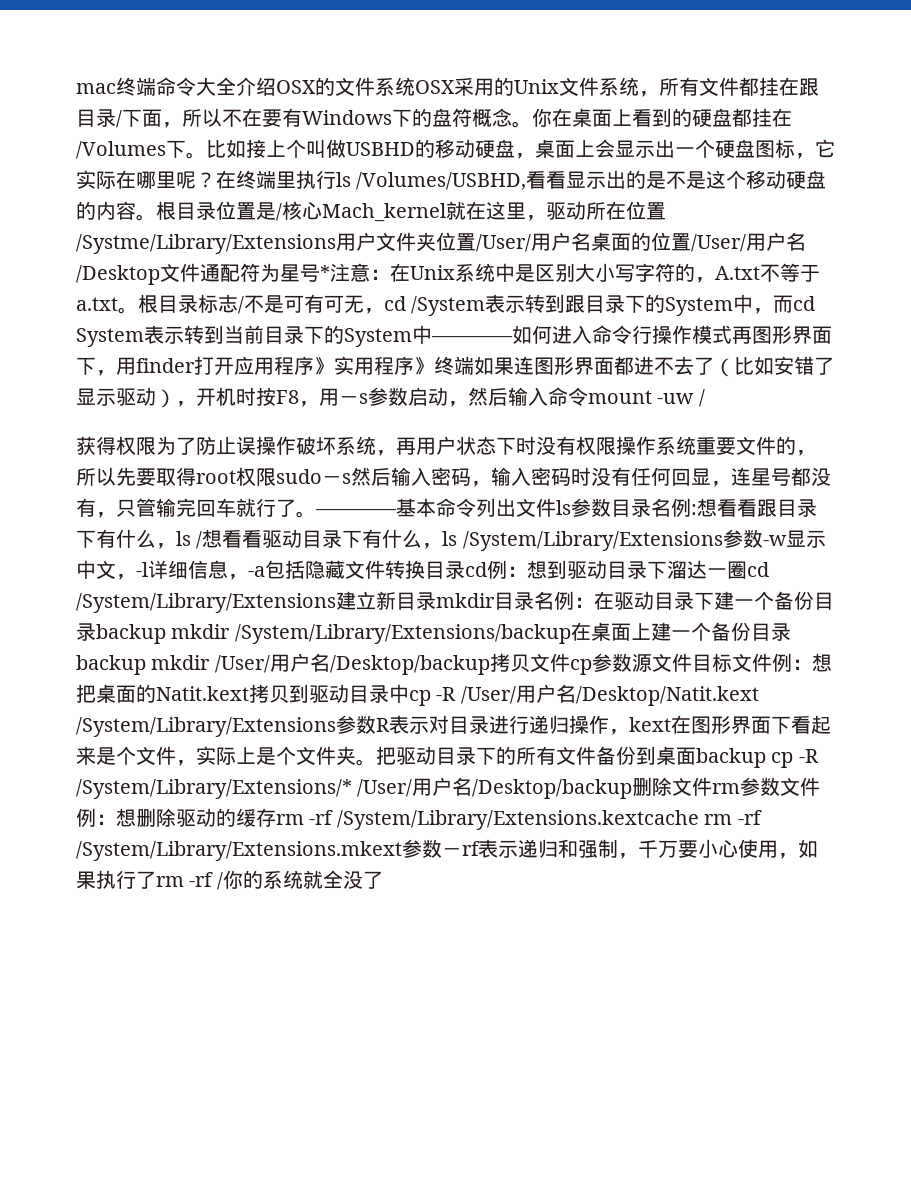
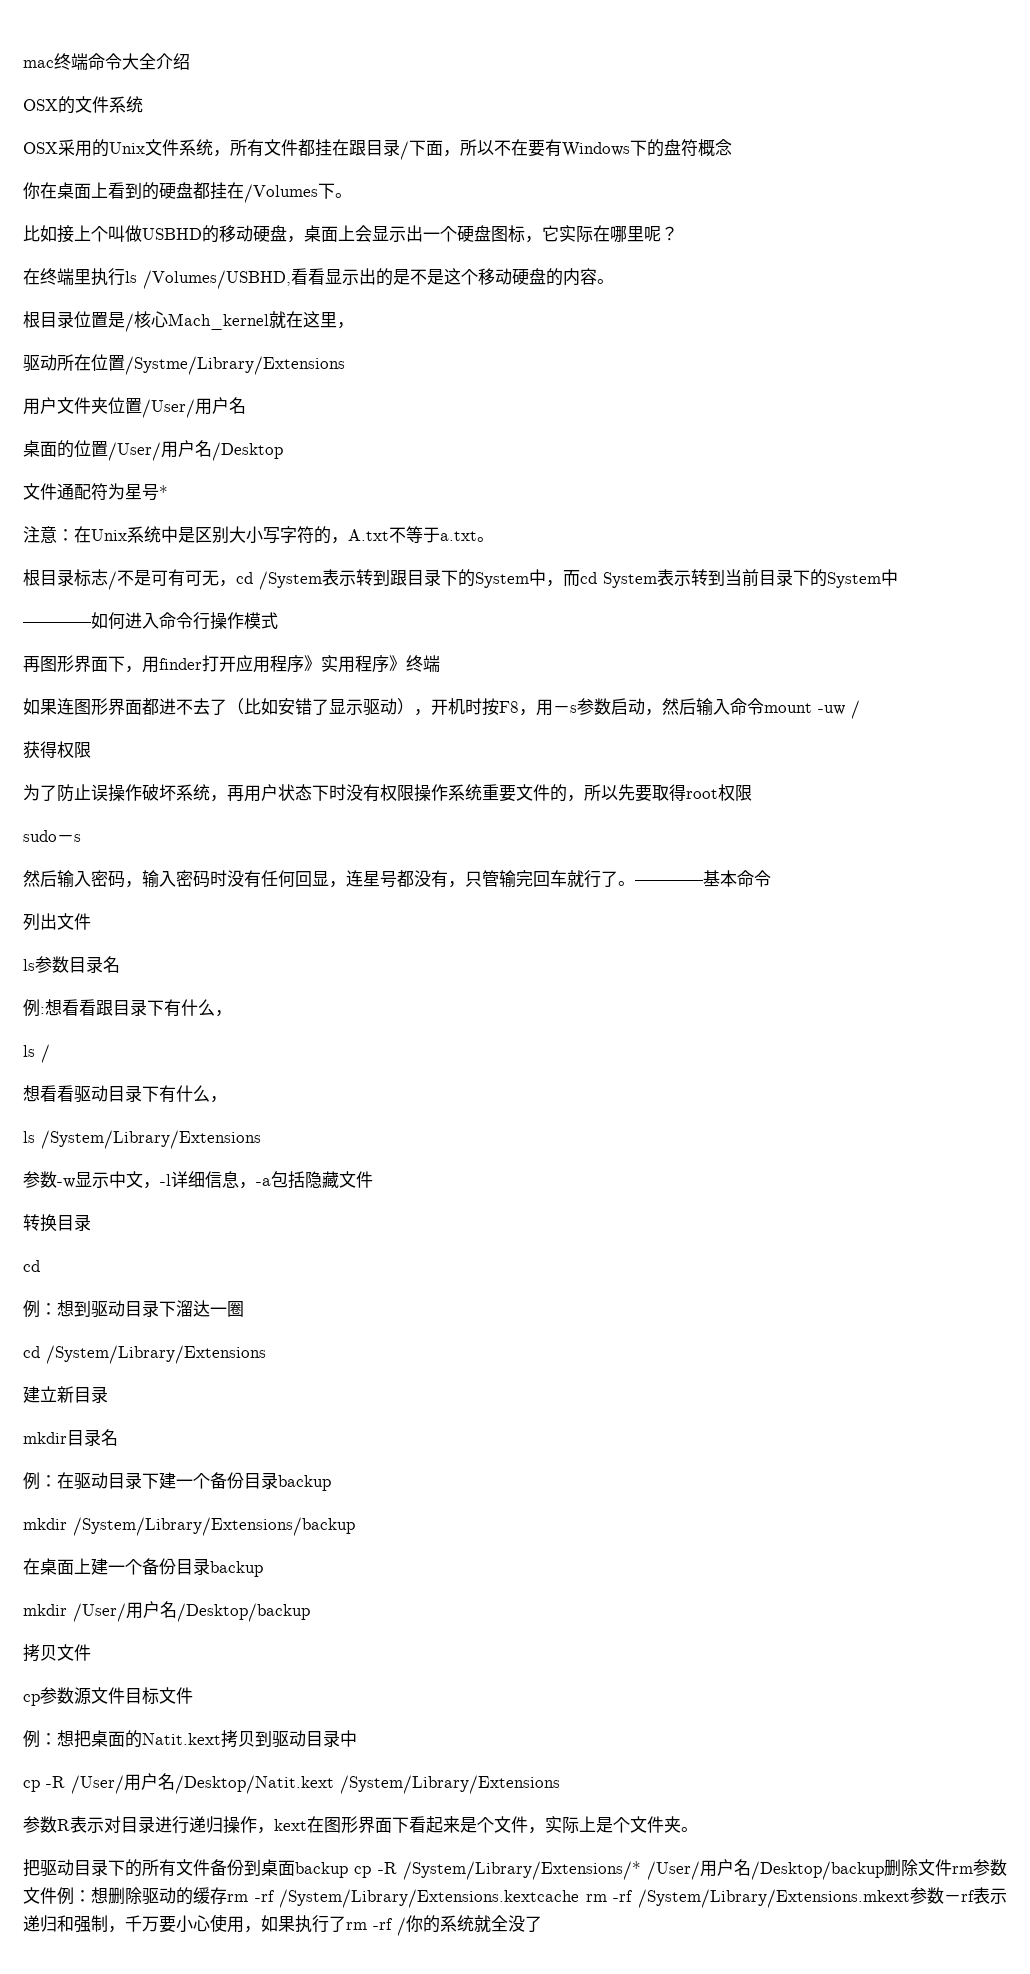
- mac终端命令大全介绍OSX的文件系统OSX采用的Unix文件系统，所有文件都挂在跟目录/下面，所以不在要有Windows下的盘符概念。你在桌面上看到的硬盘都挂在/Volumes下。比如接上个叫做USBHD的移动硬盘，桌面上会显示出一个硬盘图标，它实际在哪里呢？在终端里执行ls /Volumes/USBHD,看看显示出的是不是这个移动硬盘的内容。根目录位置是/核心Mach_kernel就在这里，驱动所在位置/Systme/Library/Extensions用户文件夹位置/User/用户名桌面的位置/User/用户名/Desktop文件通配符为星号*注意：
+ mac终端命令大全介绍
+ OSX的文件系统
+ OSX采用的Unix文件系统，所有文件都挂在跟目录/下面，所以不在要有Windows下的盘符概念
+ 你在桌面上看到的硬盘都挂在/Volumes下。
+ 比如接上个叫做USBHD的移动硬盘，桌面上会显示出一个硬盘图标，它实际在哪里呢？
+ 在终端里执行ls /Volumes/USBHD,看看显示出的是不是这个移动硬盘的内容。
+ 根目录位置是/核心Mach_kernel就在这里，
+ 驱动所在位置/Systme/Library/Extensions
+ 用户文件夹位置/User/用户名
+ 桌面的位置/User/用户名/Desktop
+ 文件通配符为星号*
+ 注意：
- 在Unix系统中是区别大小写字符的，A.txt不等于a.txt。根目录标志/不是可有可无，cd /System表示转到跟目录下的System中，而cd System表示转到当前目录下的System中————如何进入命令行操作模式再图形界面下，用finder打开应用程序》实用程序》终端如果连图形界面都进不去了（比如安错了显示驱动），开机时按F8，用－s参数启动，然后输入命令mount -uw /
+ 在Unix系统中是区别大小写字符的，A.txt不等于a.txt。
+ 根目录标志/不是可有可无，cd /System表示转到跟目录下的System中，而cd System表示转到当前目录下的System中
+ ————如何进入命令行操作模式
+ 再图形界面下，用finder打开应用程序》实用程序》终端
+ 如果连图形界面都进不去了（比如安错了显示驱动），开机时按F8，用－s参数启动，然后输入命令mount -uw /
- 获得权限为了防止误操作破坏系统，再用户状态下时没有权限操作系统重要文件的，所以先要取得root权限sudo－s然后输入密码，输入密码时没有任何回显，连星号都没有，只管输完回车就行了。
+ 获得权限
+ 为了防止误操作破坏系统，再用户状态下时没有权限操作系统重要文件的，所以先要取得root权限
+ sudo－s
+ 然后输入密码，输入密码时没有任何回显，连星号都没有，只管输完回车就行了。
- ————基本命令列出文件ls参数目录名例:
+ ————基本命令
+ 列出文件
+ ls参数目录名
+ 例:
- 想看看跟目录下有什么，ls /想看看驱动目录下有什么，ls /System/Library/Extensions参数-w显示中文，-l详细信息，-a包括隐藏文件转换目录cd例：
+ 想看看跟目录下有什么，
+ ls /
+ 想看看驱动目录下有什么，
+ ls /System/Library/Extensions
+ 参数-w显示中文，-l详细信息，-a包括隐藏文件
+ 转换目录
+ cd
+ 例：
- 想到驱动目录下溜达一圈cd /System/Library/Extensions建立新目录mkdir目录名例：
+ 想到驱动目录下溜达一圈
+ cd /System/Library/Extensions
+ 建立新目录
+ mkdir目录名
+ 例：
- 在驱动目录下建一个备份目录backup mkdir /System/Library/Extensions/backup在桌面上建一个备份目录backup mkdir /User/用户名/Desktop/backup拷贝文件cp参数源文件目标文件例：
+ 在驱动目录下建一个备份目录backup
+ mkdir /System/Library/Extensions/backup
+ 在桌面上建一个备份目录backup
+ mkdir /User/用户名/Desktop/backup
+ 拷贝文件
+ cp参数源文件目标文件
+ 例：
- 想把桌面的Natit.kext拷贝到驱动目录中cp -R /User/用户名/Desktop/Natit.kext /System/Library/Extensions参数R表示对目录进行递归操作，kext在图形界面下看起来是个文件，实际上是个文件夹。把驱动目录下的所有文件备份到桌面backup cp -R /System/Library/Extensions/* /User/用户名/Desktop/backup删除文件rm参数文件例：
+ 想把桌面的Natit.kext拷贝到驱动目录中
+ cp -R /User/用户名/Desktop/Natit.kext /System/Library/Extensions
+ 参数R表示对目录进行递归操作，kext在图形界面下看起来是个文件，实际上是个文件夹。
+ 把驱动目录下的所有文件备份到桌面backup cp -R /System/Library/Extensions/* /User/用户名/Desktop/backup删除文件rm参数文件例：

